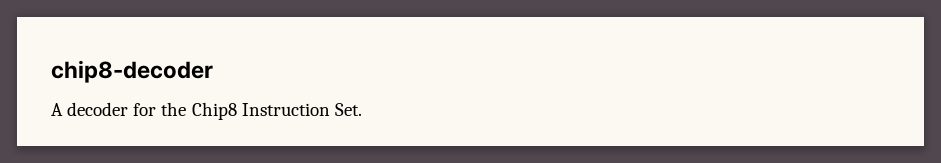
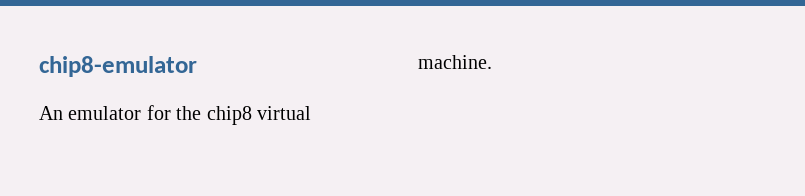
- chip8-decoder
- A decoder for the Chip8 Instruction Set.
+ chip8-emulator
+ An emulator for the chip8 virtual machine.

